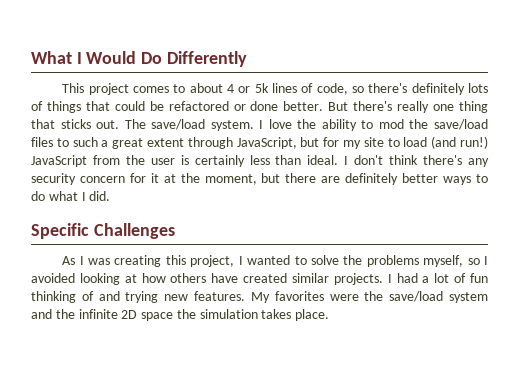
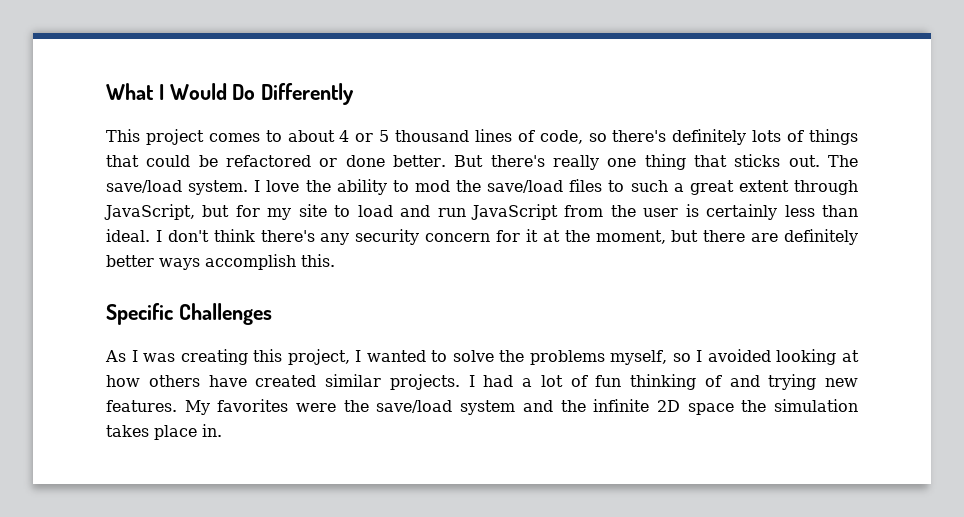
- This project comes to about 4 or 5k lines of code, so there's definitely lots of things that could be refactored or done better.
+ This project comes to about 4 or 5 thousand lines of code, so there's definitely lots of things that could be refactored or done better.
- I love the ability to mod the save/load files to such a great extent through JavaScript, but for my site to load (and run!) JavaScript from the user is certainly less than ideal.
+ I love the ability to mod the save/load files to such a great extent through JavaScript, but for my site to load and run JavaScript from the user is certainly less than ideal.
- I don't think there's any security concern for it at the moment, but there are definitely better ways to do what I did.
+ I don't think there's any security concern for it at the moment, but there are definitely better ways accomplish this.
- My favorites were the save/load system and the infinite 2D space the simulation takes place.
+ My favorites were the save/load system and the infinite 2D space the simulation takes place in.

